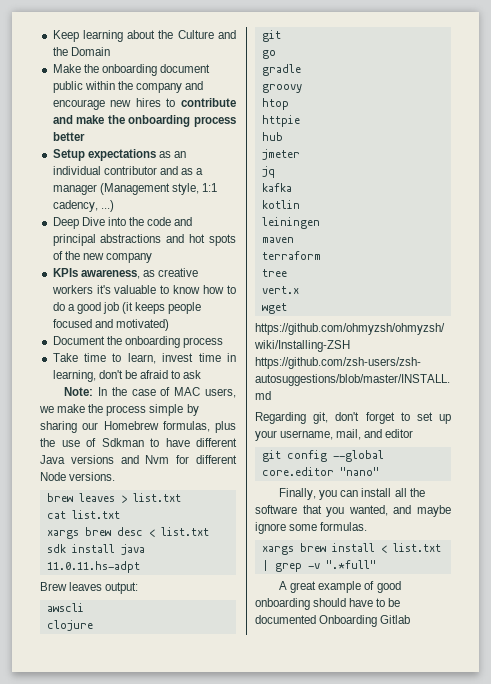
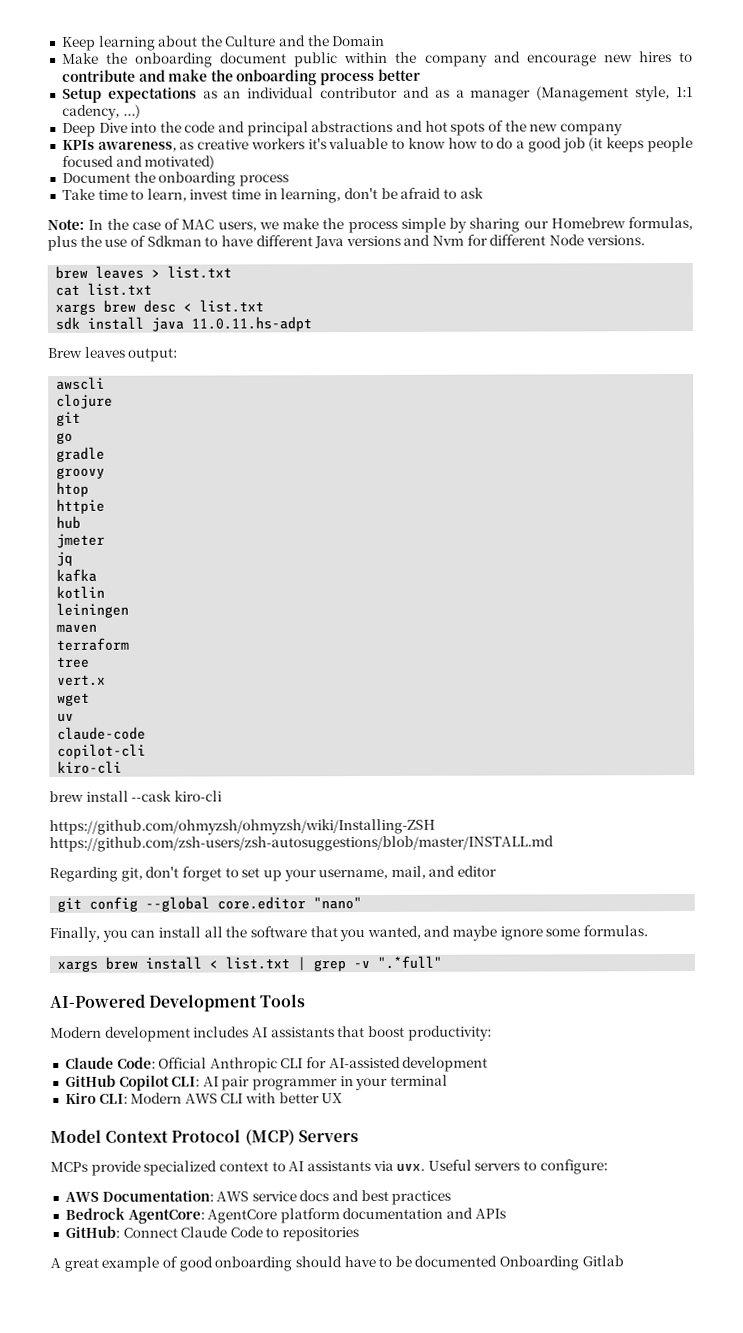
+ uv
+ claude-code
+ copilot-cli
+ kiro-cli
+ brew install --cask kiro-cli
+ AI-Powered Development Tools
+ Modern development includes AI assistants that boost productivity:
+ Claude Code: Official Anthropic CLI for AI-assisted development
+ GitHub Copilot CLI: AI pair programmer in your terminal
+ Kiro CLI: Modern AWS CLI with better UX
+ Model Context Protocol (MCP) Servers
+ MCPs provide specialized context to AI assistants via uvx. Useful servers to configure:
+ AWS Documentation: AWS service docs and best practices
+ Bedrock AgentCore: AgentCore platform documentation and APIs
+ GitHub: Connect Claude Code to repositories

